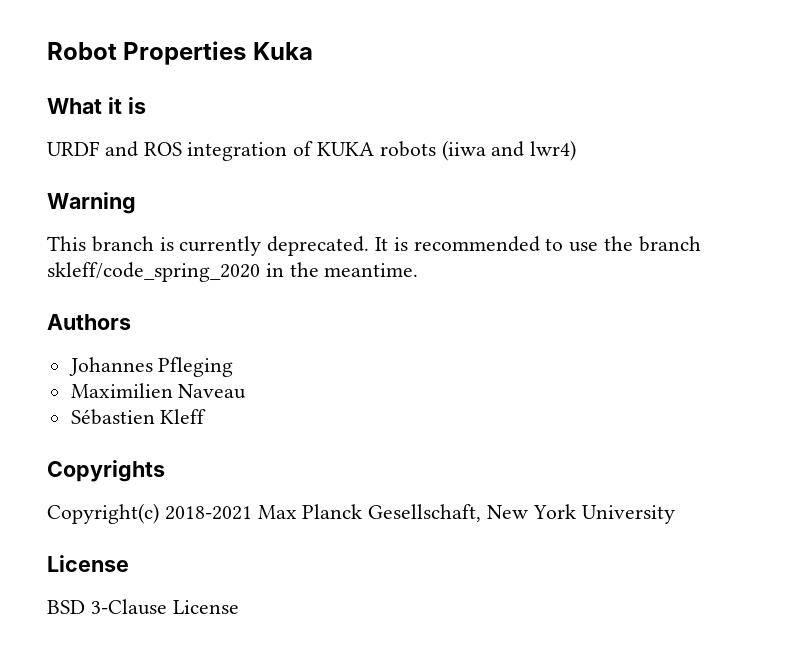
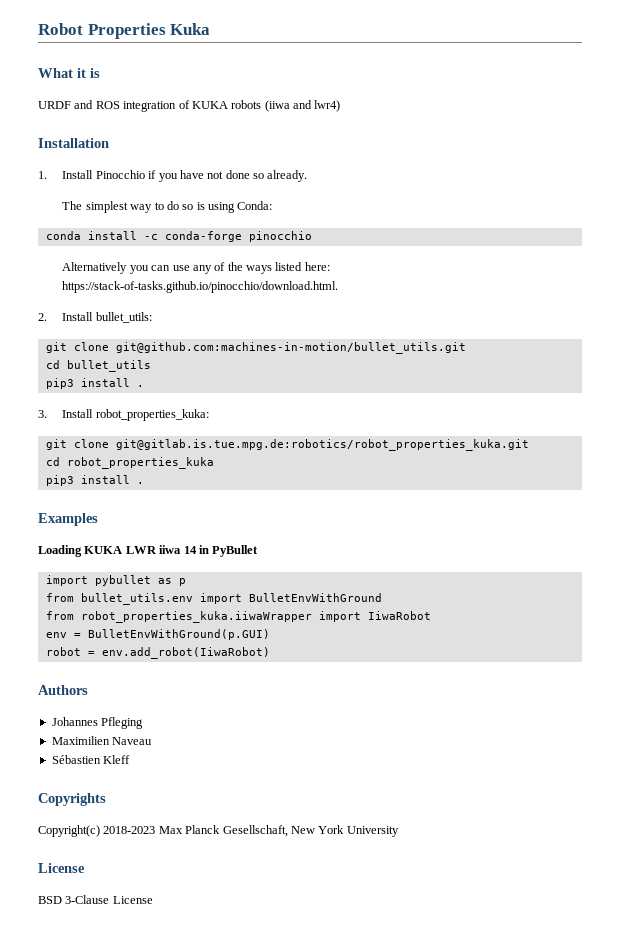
- Warning
- This branch is currently deprecated. It is recommended to use the branch skleff/code_spring_2020 in the meantime.
+ Installation
+ 1. Install Pinocchio if you have not done so already.
+ The simplest way to do so is using Conda:
+ conda install -c conda-forge pinocchio
+ Alternatively you can use any of the ways listed here: https://stack-of-tasks.github.io/pinocchio/download.html.
+ 2. Install bullet_utils:
+ git clone git@github.com:machines-in-motion/bullet_utils.git
+ cd bullet_utils
+ pip3 install .
+ 3. Install robot_properties_kuka:
+ git clone git@gitlab.is.tue.mpg.de:robotics/robot_properties_kuka.git
+ cd robot_properties_kuka
+ pip3 install .
+ Examples
+ Loading KUKA LWR iiwa 14 in PyBullet
+ import pybullet as p
+ from bullet_utils.env import BulletEnvWithGround
+ from robot_properties_kuka.iiwaWrapper import IiwaRobot
+ env = BulletEnvWithGround(p.GUI)
+ robot = env.add_robot(IiwaRobot)
- Copyright(c) 2018-2021 Max Planck Gesellschaft, New York University
+ Copyright(c) 2018-2023 Max Planck Gesellschaft, New York University

